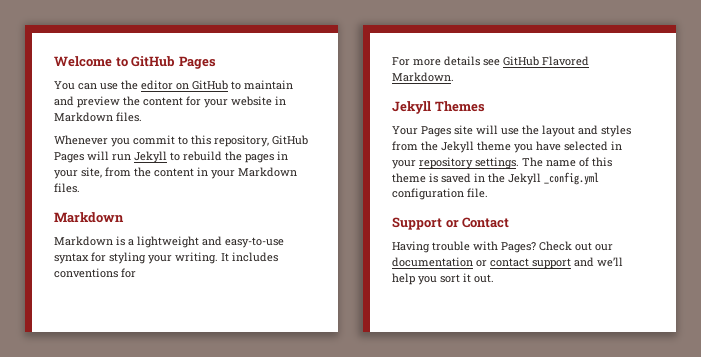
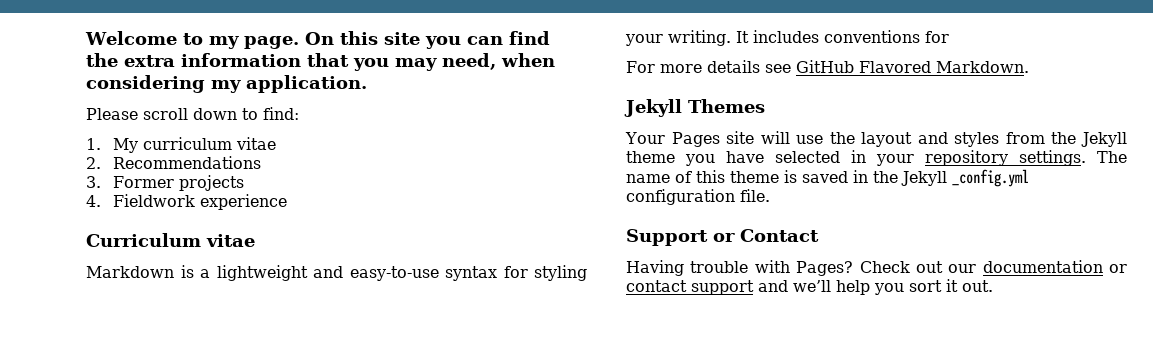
- Welcome to GitHub Pages
- You can use the editor on GitHub to maintain and preview the content for your website in Markdown files.
- Whenever you commit to this repository, GitHub Pages will run Jekyll to rebuild the pages in your site, from the content in your Markdown files.
- Markdown
+ Welcome to my page. On this site you can find the extra information that you may need, when considering my application.
+ Please scroll down to find:
+ 1. My curriculum vitae
+ 2. Recommendations
+ 3. Former projects
+ 4. Fieldwork experience
+ Curriculum vitae

